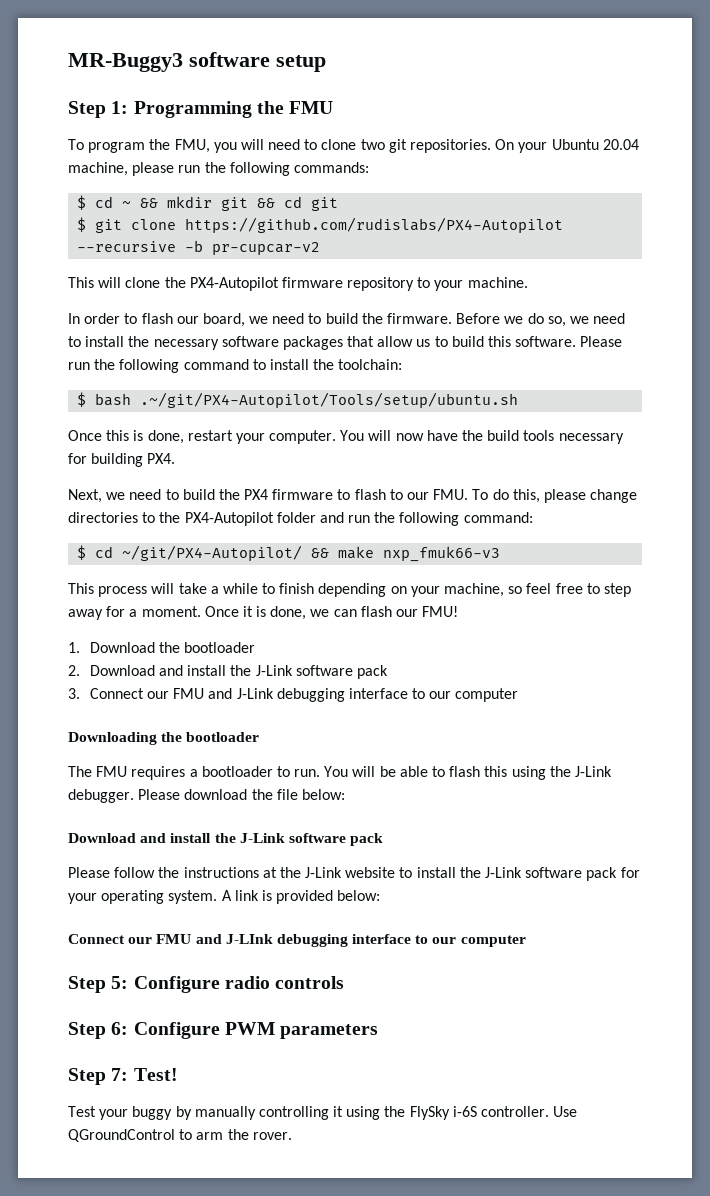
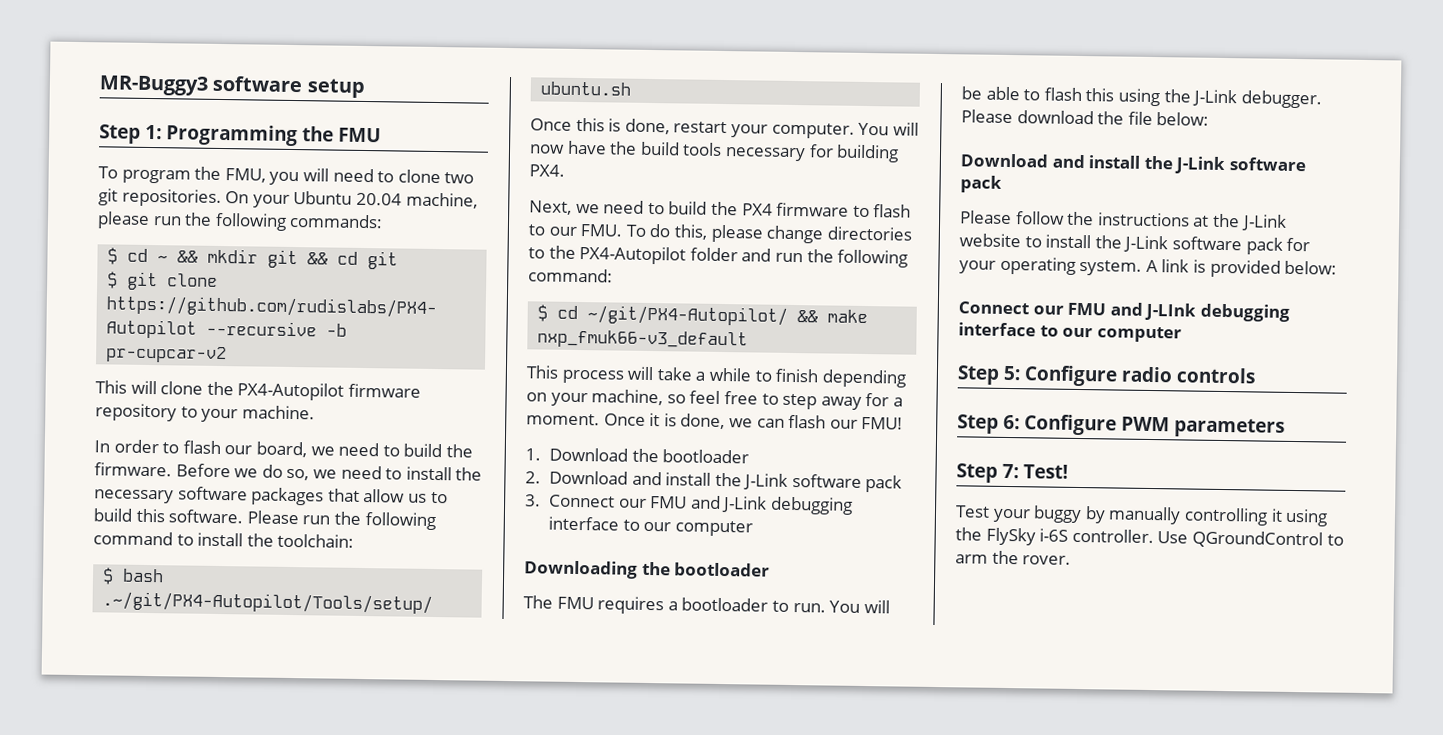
- $ cd ~/git/PX4-Autopilot/ && make nxp_fmuk66-v3
+ $ cd ~/git/PX4-Autopilot/ && make nxp_fmuk66-v3_default

